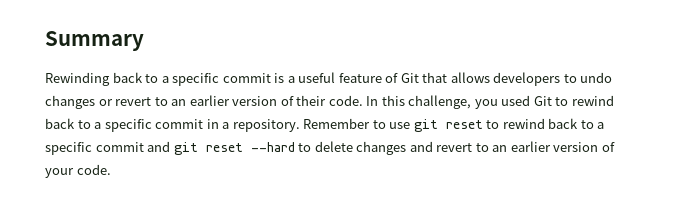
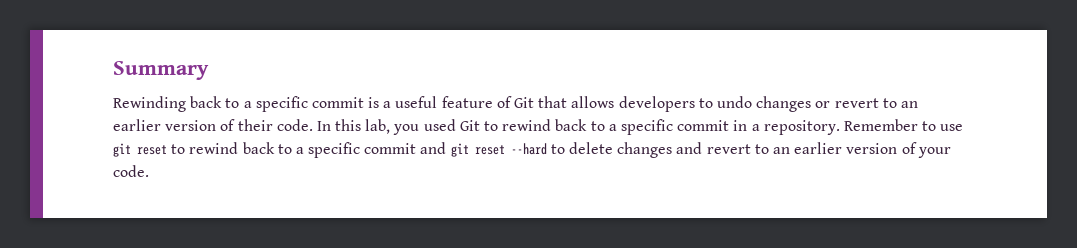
- In this challenge, you used Git to rewind back to a specific commit in a repository.
+ In this lab, you used Git to rewind back to a specific commit in a repository.

